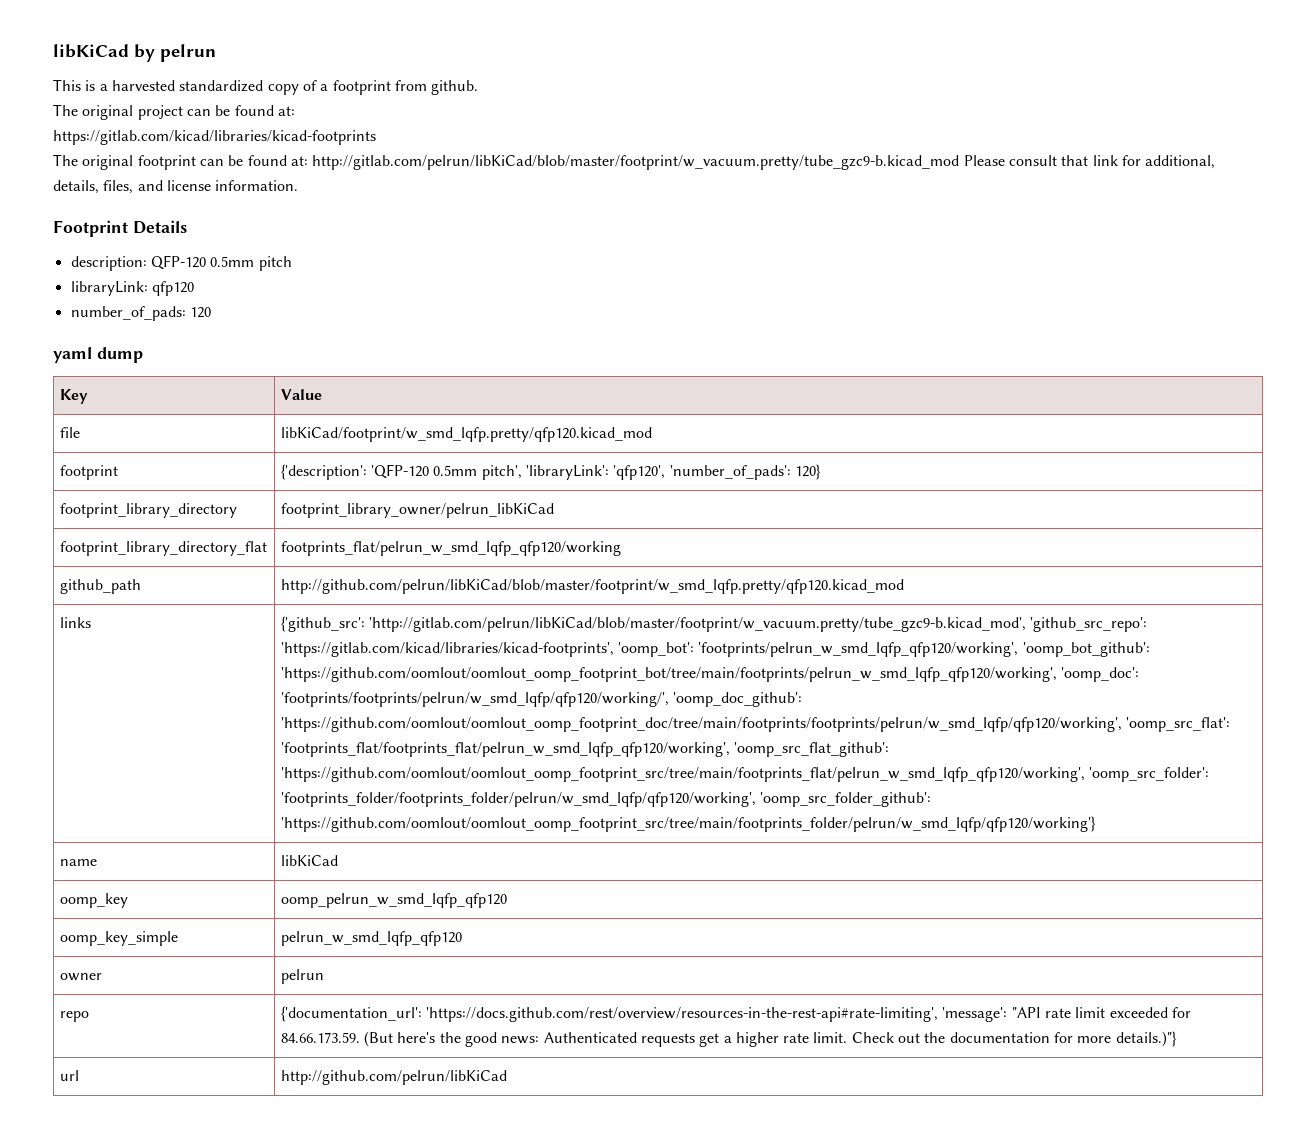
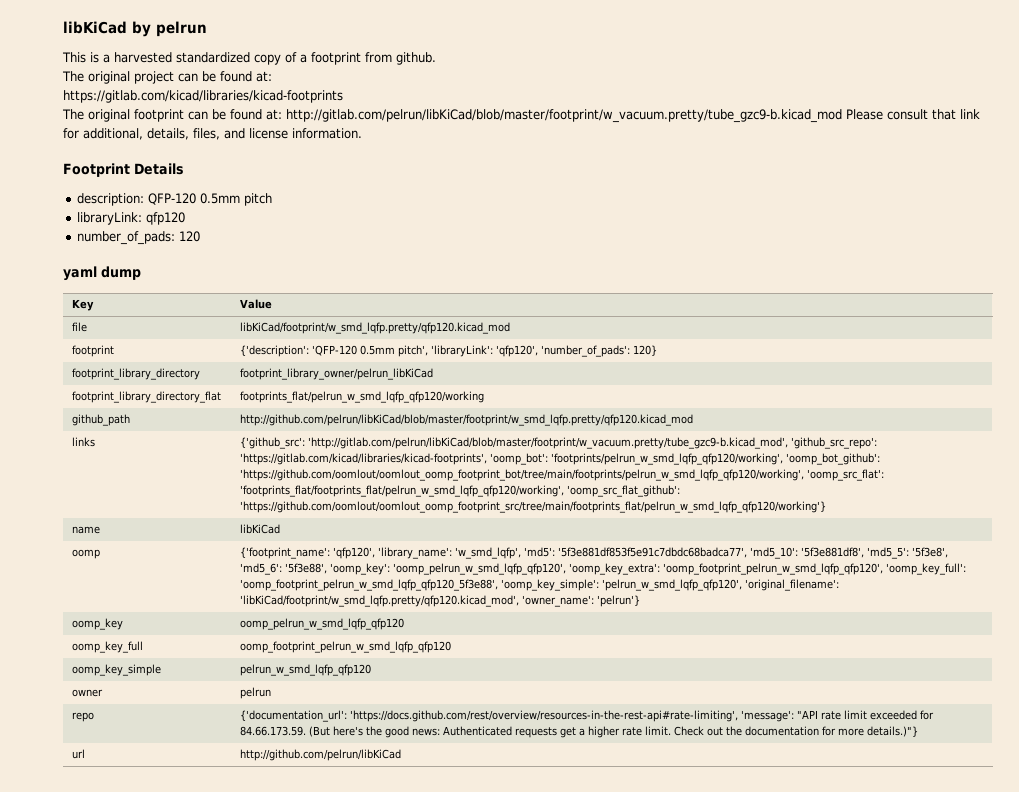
- links | {'github_src': 'http://gitlab.com/pelrun/libKiCad/blob/master/footprint/w_vacuum.pretty/tube_gzc9-b.kicad_mod', 'github_src_repo': 'https://gitlab.com/kicad/libraries/kicad-footprints', 'oomp_bot': 'footprints/pelrun_w_smd_lqfp_qfp120/working', 'oomp_bot_github': 'https://github.com/oomlout/oomlout_oomp_footprint_bot/tree/main/footprints/pelrun_w_smd_lqfp_qfp120/working', 'oomp_doc': 'footprints/footprints/pelrun/w_smd_lqfp/qfp120/working/', 'oomp_doc_github': 'https://github.com/oomlout/oomlout_oomp_footprint_doc/tree/main/footprints/footprints/pelrun/w_smd_lqfp/qfp120/working', 'oomp_src_flat': 'footprints_flat/footprints_flat/pelrun_w_smd_lqfp_qfp120/working', 'oomp_src_flat_github': 'https://github.com/oomlout/oomlout_oomp_footprint_src/tree/main/footprints_flat/pelrun_w_smd_lqfp_qfp120/working', 'oomp_src_folder': 'footprints_folder/footprints_folder/pelrun/w_smd_lqfp/qfp120/working', 'oomp_src_folder_github': 'https://github.com/oomlout/oomlout_oomp_footprint_src/tree/main/footprints_folder/pelrun/w_smd_lqfp/qfp120/working'}
+ links | {'github_src': 'http://gitlab.com/pelrun/libKiCad/blob/master/footprint/w_vacuum.pretty/tube_gzc9-b.kicad_mod', 'github_src_repo': 'https://gitlab.com/kicad/libraries/kicad-footprints', 'oomp_bot': 'footprints/pelrun_w_smd_lqfp_qfp120/working', 'oomp_bot_github': 'https://github.com/oomlout/oomlout_oomp_footprint_bot/tree/main/footprints/pelrun_w_smd_lqfp_qfp120/working', 'oomp_src_flat': 'footprints_flat/footprints_flat/pelrun_w_smd_lqfp_qfp120/working', 'oomp_src_flat_github': 'https://github.com/oomlout/oomlout_oomp_footprint_src/tree/main/footprints_flat/pelrun_w_smd_lqfp_qfp120/working'}
  name | libKiCad
+ oomp | {'footprint_name': 'qfp120', 'library_name': 'w_smd_lqfp', 'md5': '5f3e881df853f5e91c7dbdc68badca77', 'md5_10': '5f3e881df8', 'md5_5': '5f3e8', 'md5_6': '5f3e88', 'oomp_key': 'oomp_pelrun_w_smd_lqfp_qfp120', 'oomp_key_extra': 'oomp_footprint_pelrun_w_smd_lqfp_qfp120', 'oomp_key_full': 'oomp_footprint_pelrun_w_smd_lqfp_qfp120_5f3e88', 'oomp_key_simple': 'pelrun_w_smd_lqfp_qfp120', 'original_filename': 'libKiCad/footprint/w_smd_lqfp.pretty/qfp120.kicad_mod', 'owner_name': 'pelrun'}
+ oomp_key_full | oomp_footprint_pelrun_w_smd_lqfp_qfp120

